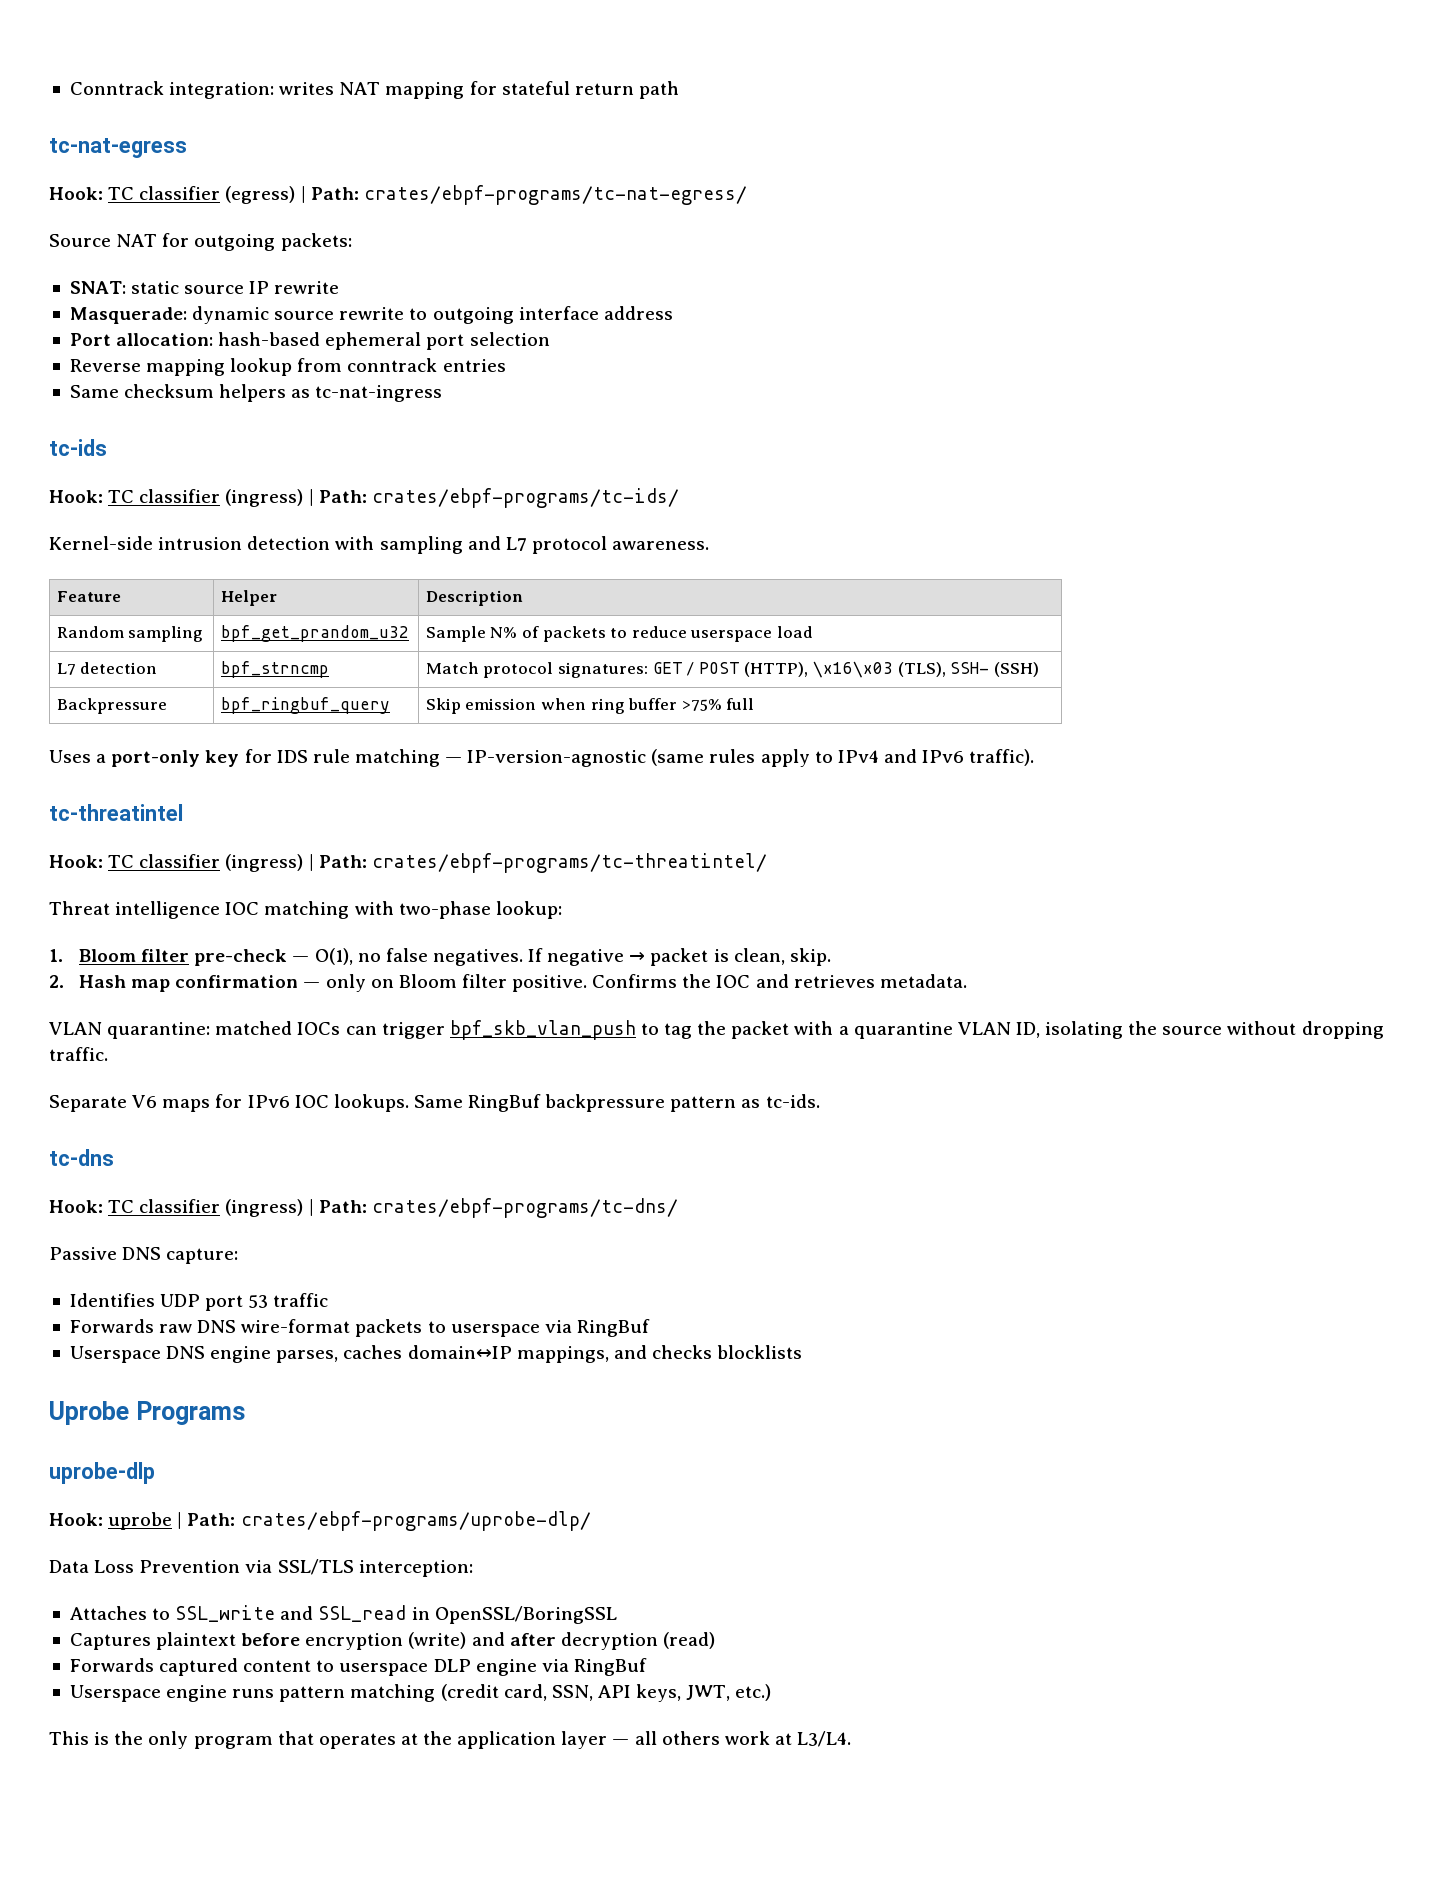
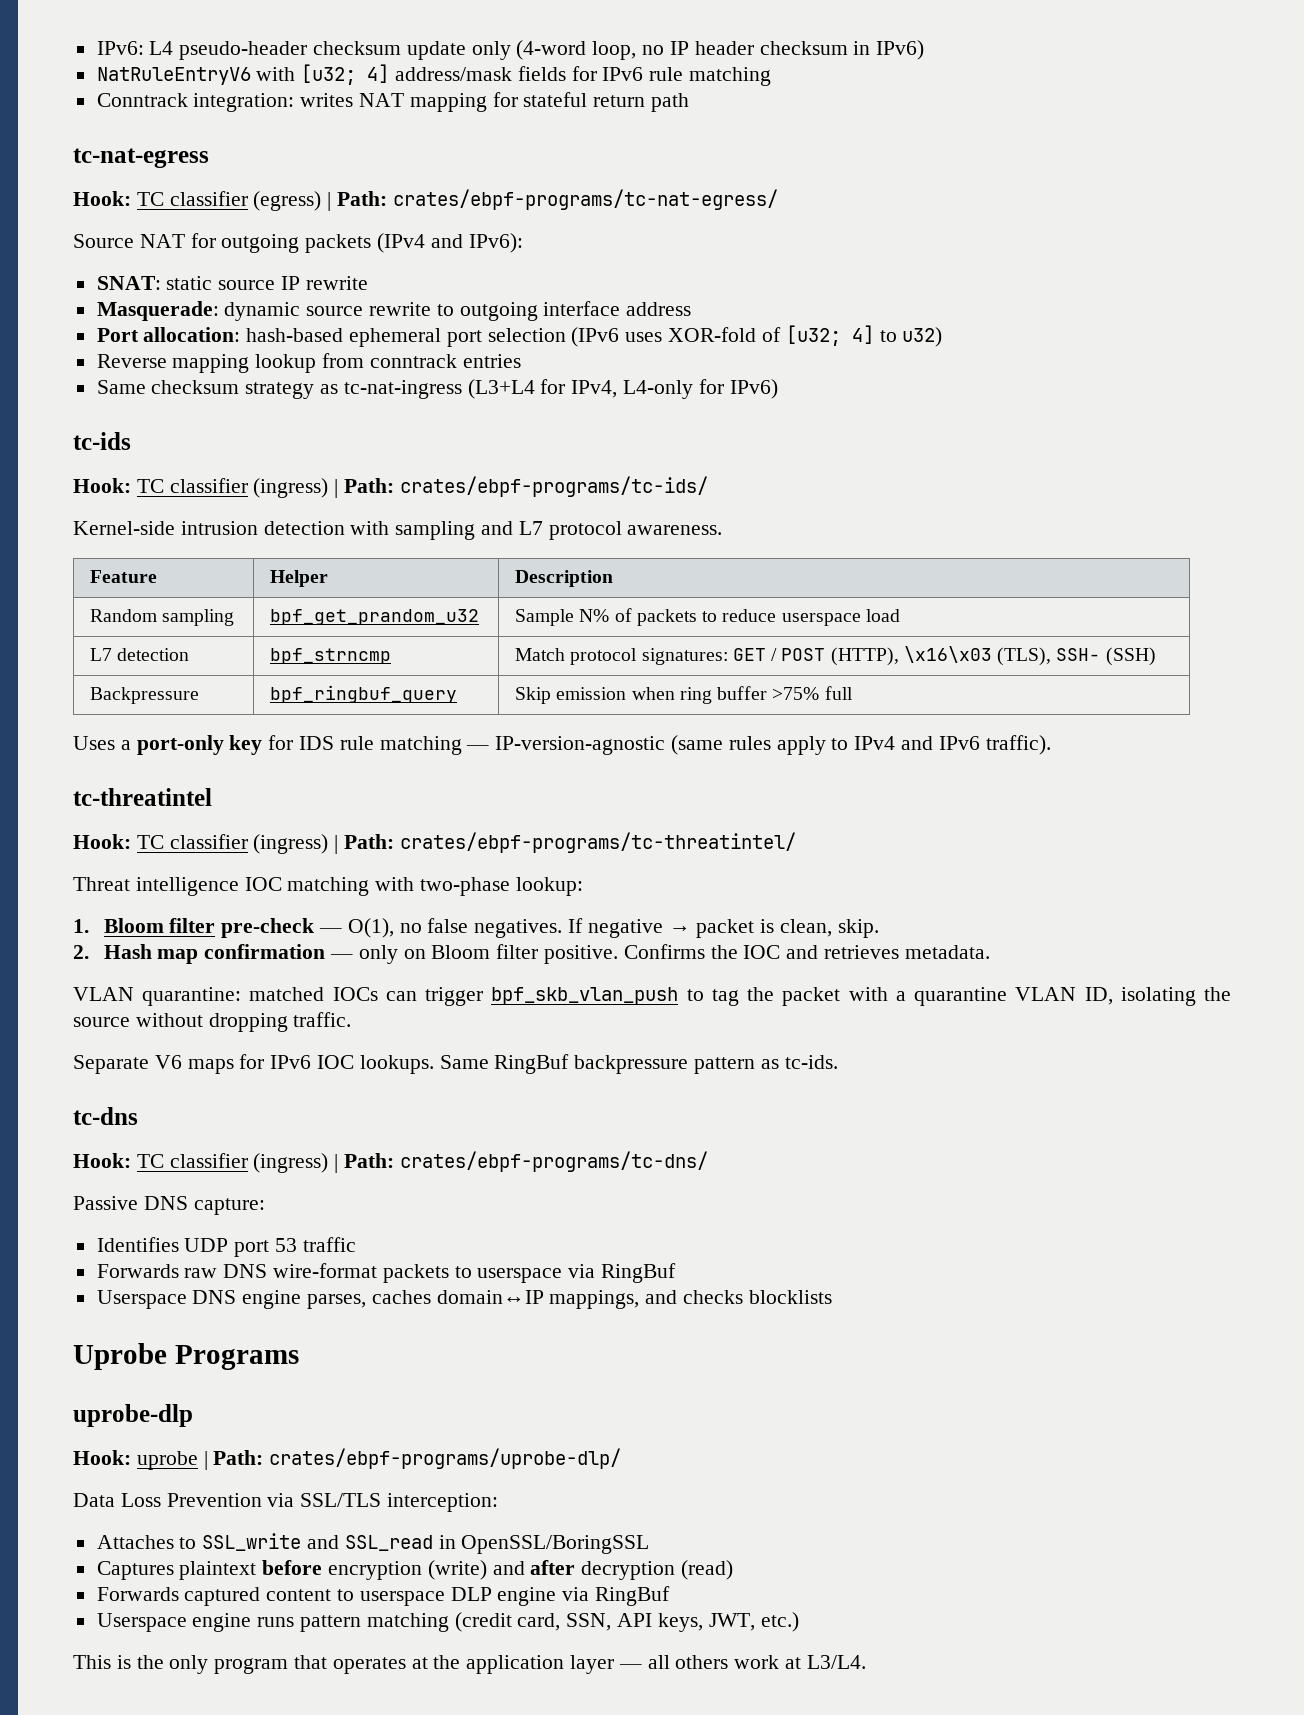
+ IPv6: L4 pseudo-header checksum update only (4-word loop, no IP header checksum in IPv6)
+ NatRuleEntryV6 with [u32; 4] address/mask fields for IPv6 rule matching
- Source NAT for outgoing packets:
+ Source NAT for outgoing packets (IPv4 and IPv6):
- Port allocation: hash-based ephemeral port selection
+ Port allocation: hash-based ephemeral port selection (IPv6 uses XOR-fold of [u32; 4] to u32)
- Same checksum helpers as tc-nat-ingress
+ Same checksum strategy as tc-nat-ingress (L3+L4 for IPv4, L4-only for IPv6)

